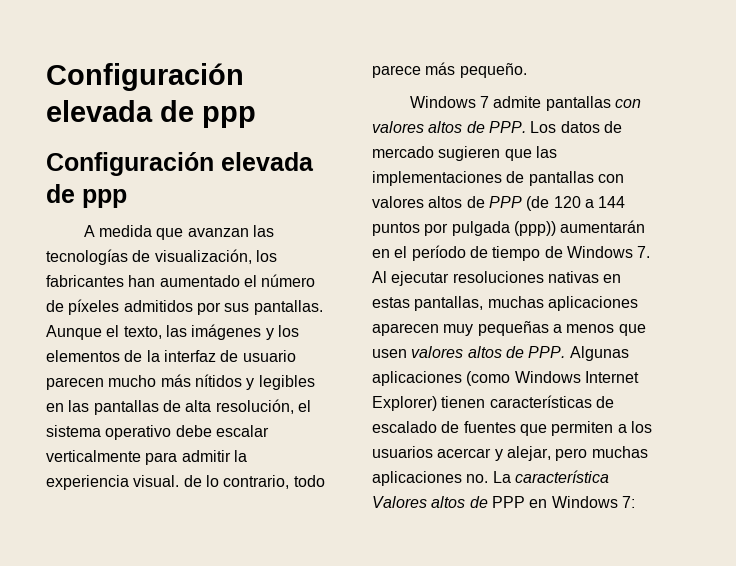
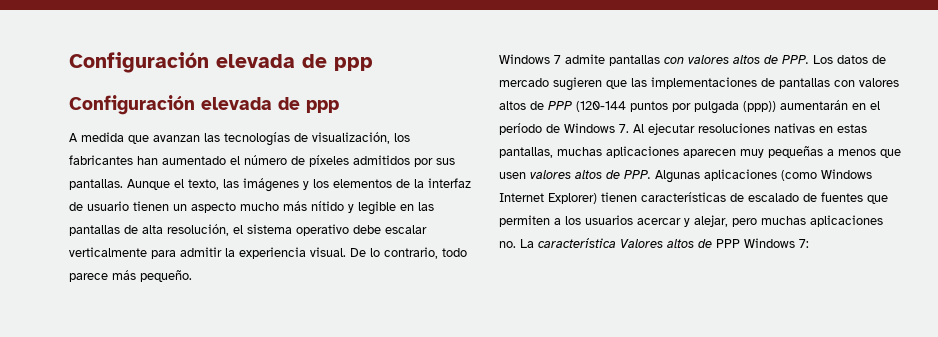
- Aunque el texto, las imágenes y los elementos de la interfaz de usuario parecen mucho más nítidos y legibles en las pantallas de alta resolución, el sistema operativo debe escalar verticalmente para admitir la experiencia visual. de lo contrario, todo parece más pequeño.
+ Aunque el texto, las imágenes y los elementos de la interfaz de usuario tienen un aspecto mucho más nítido y legible en las pantallas de alta resolución, el sistema operativo debe escalar verticalmente para admitir la experiencia visual. De lo contrario, todo parece más pequeño.
- Windows 7 admite pantallas con valores altos de PPP. Los datos de mercado sugieren que las implementaciones de pantallas con valores altos de PPP (de 120 a 144 puntos por pulgada (ppp)) aumentarán en el período de tiempo de Windows 7. Al ejecutar resoluciones nativas en estas pantallas, muchas aplicaciones aparecen muy pequeñas a menos que usen valores altos de PPP. Algunas aplicaciones (como Windows Internet Explorer) tienen características de escalado de fuentes que permiten a los usuarios acercar y alejar, pero muchas aplicaciones no. La característica Valores altos de PPP en Windows 7:
+ Windows 7 admite pantallas con valores altos de PPP. Los datos de mercado sugieren que las implementaciones de pantallas con valores altos de PPP (120-144 puntos por pulgada (ppp)) aumentarán en el período de Windows 7. Al ejecutar resoluciones nativas en estas pantallas, muchas aplicaciones aparecen muy pequeñas a menos que usen valores altos de PPP. Algunas aplicaciones (como Windows Internet Explorer) tienen características de escalado de fuentes que permiten a los usuarios acercar y alejar, pero muchas aplicaciones no. La característica Valores altos de PPP Windows 7:

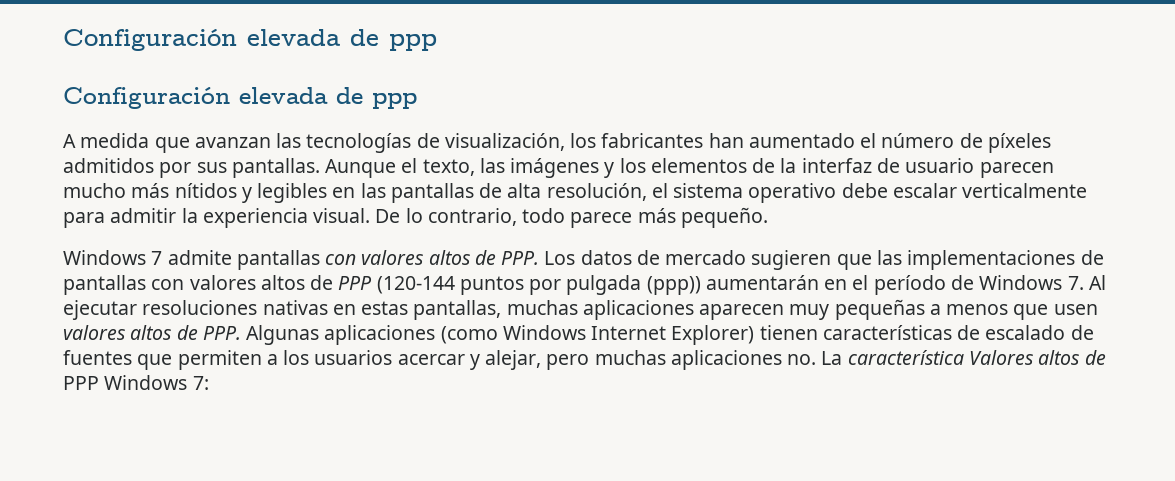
- Aunque el texto, las imágenes y los elementos de la interfaz de usuario tienen un aspecto mucho más nítido y legible en las pantallas de alta resolución, el sistema operativo debe escalar verticalmente para admitir la experiencia visual.
+ Aunque el texto, las imágenes y los elementos de la interfaz de usuario parecen mucho más nítidos y legibles en las pantallas de alta resolución, el sistema operativo debe escalar verticalmente para admitir la experiencia visual.

